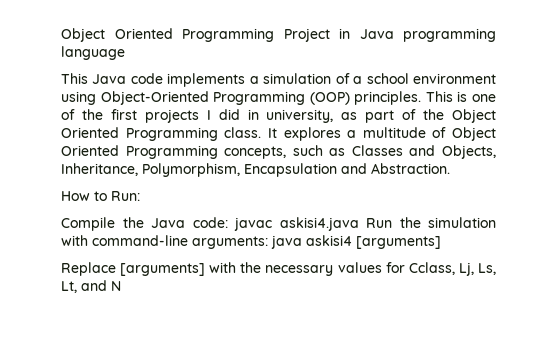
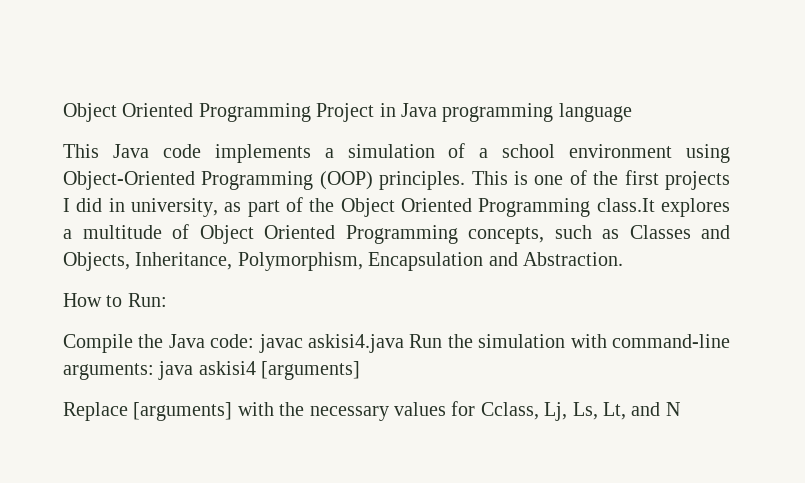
- This is one of the first projects I did in university, as part of the Object Oriented Programming class. It explores a multitude of Object Oriented Programming concepts, such as Classes and Objects, Inheritance, Polymorphism, Encapsulation and Abstraction.
+ This is one of the first projects I did in university, as part of the Object Oriented Programming class.It explores a multitude of Object Oriented Programming concepts, such as Classes and Objects, Inheritance, Polymorphism, Encapsulation and Abstraction.

